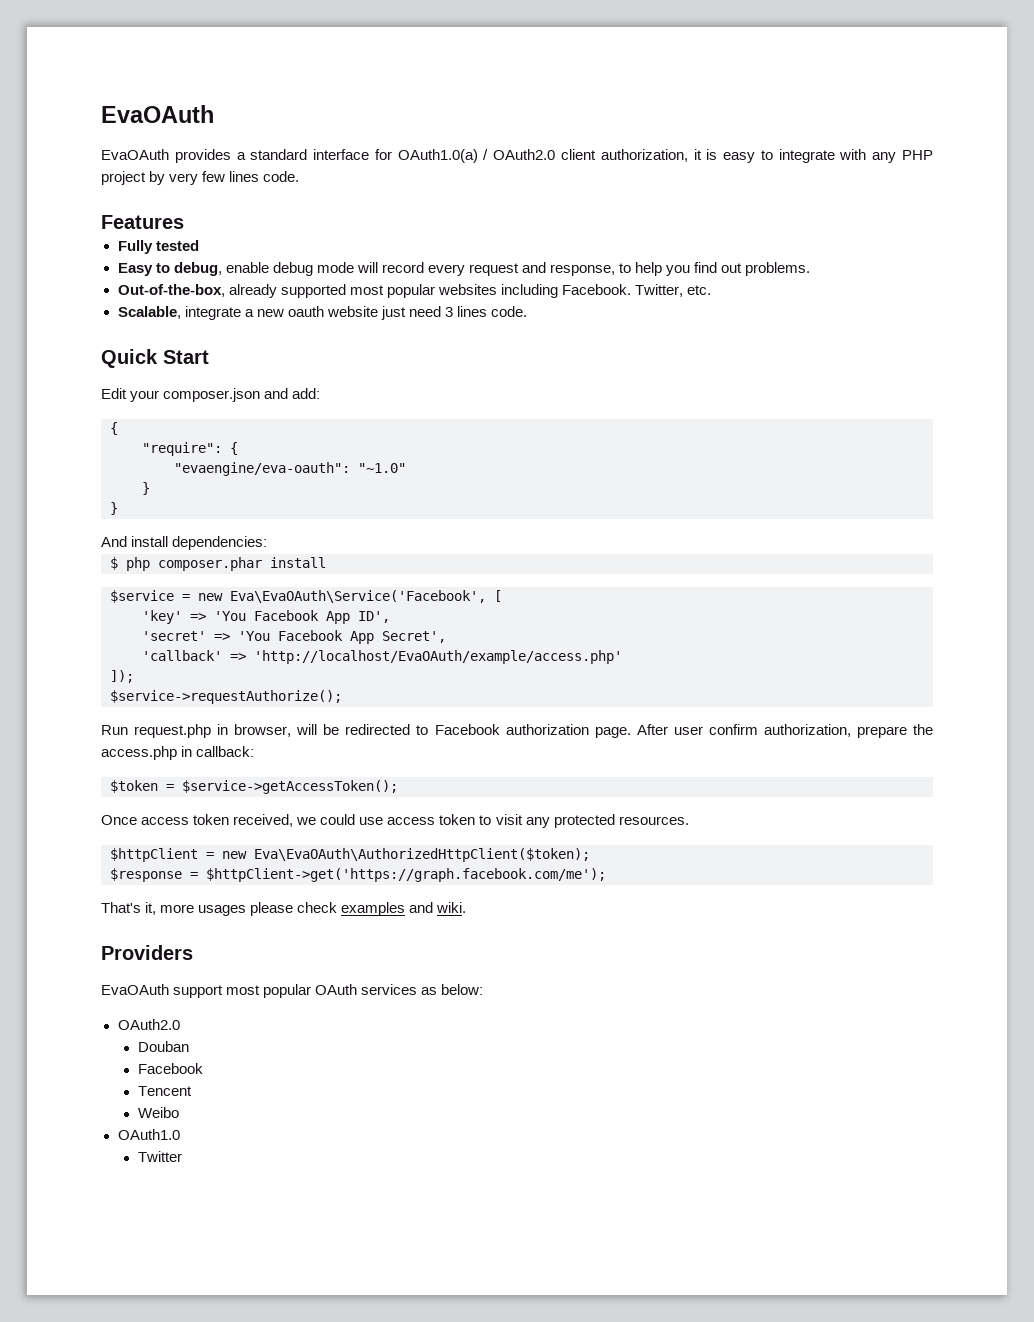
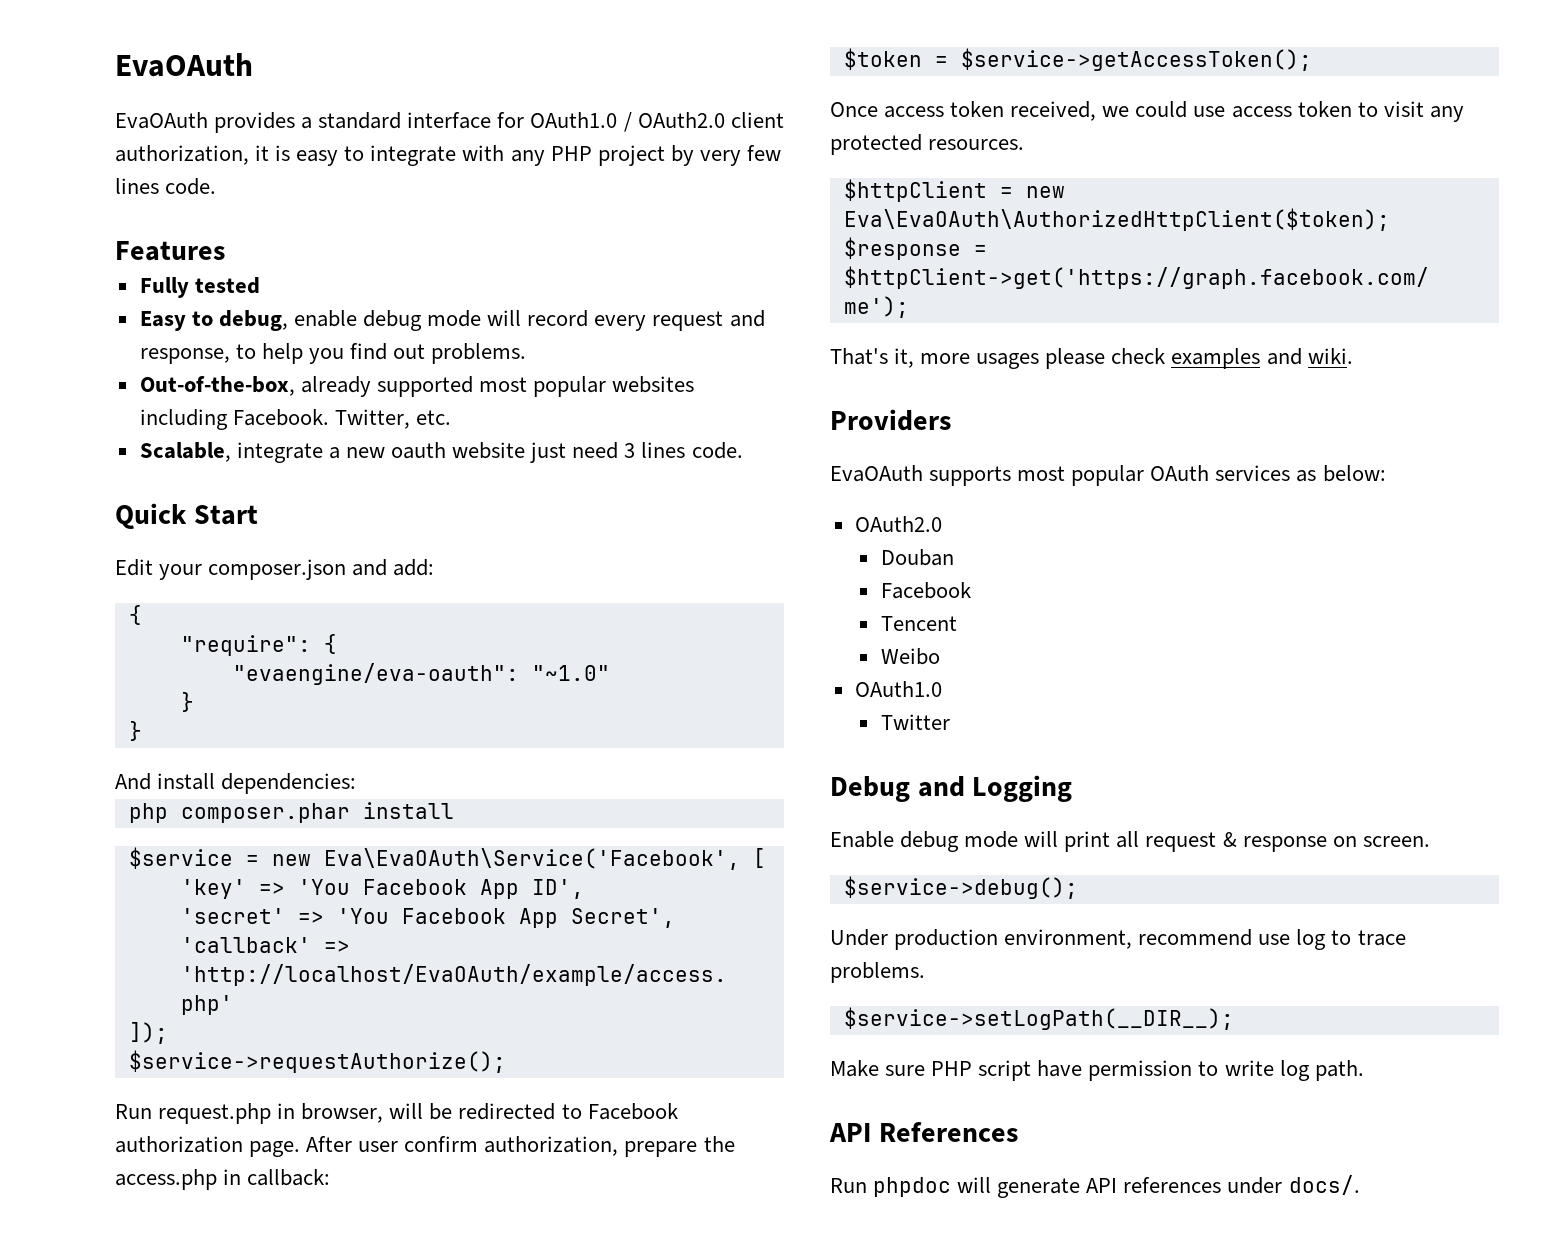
- EvaOAuth provides a standard interface for OAuth1.0(a) / OAuth2.0 client authorization, it is easy to integrate with any PHP project by very few lines code.
+ EvaOAuth provides a standard interface for OAuth1.0 / OAuth2.0 client authorization, it is easy to integrate with any PHP project by very few lines code.
- $ php composer.phar install
+ php composer.phar install
- EvaOAuth support most popular OAuth services as below:
+ EvaOAuth supports most popular OAuth services as below:
+ Debug and Logging
+ Enable debug mode will print all request & response on screen.
+ $service->debug();
+ Under production environment, recommend use log to trace problems.
+ $service->setLogPath(__DIR__);
+ Make sure PHP script have permission to write log path.
+ API References
+ Run phpdoc will generate API references under docs/.

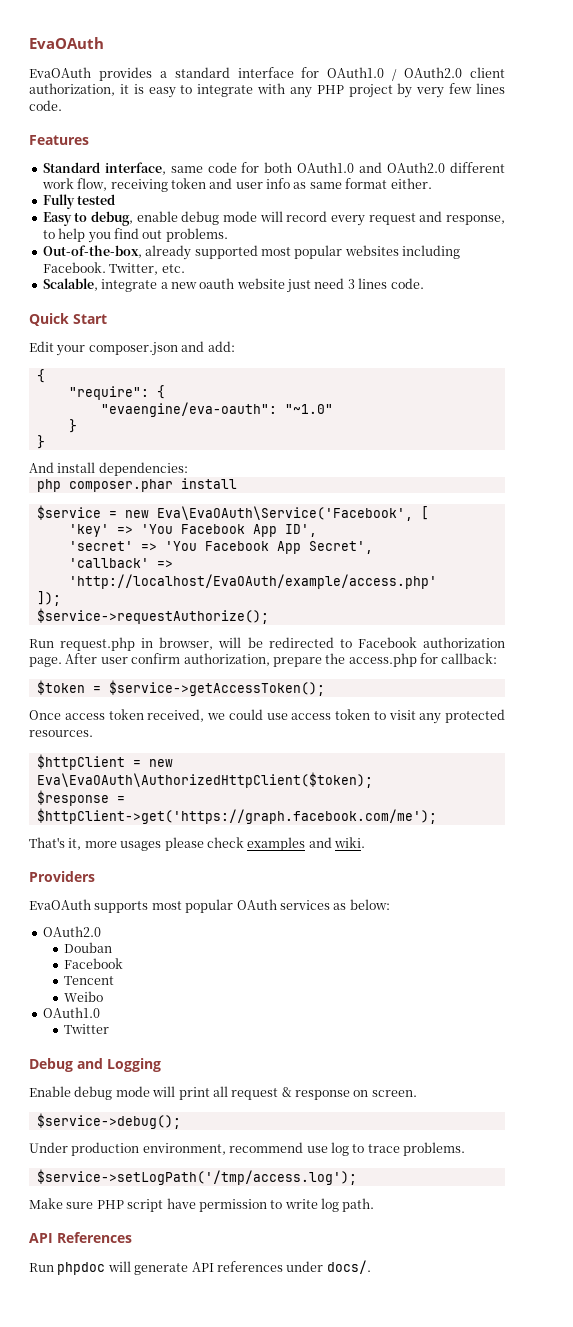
+ Standard interface, same code for both OAuth1.0 and OAuth2.0 different work flow, receiving token and user info as same format either.
- After user confirm authorization, prepare the access.php in callback:
+ After user confirm authorization, prepare the access.php for callback:
- $service->setLogPath(__DIR__);
+ $service->setLogPath('/tmp/access.log');

